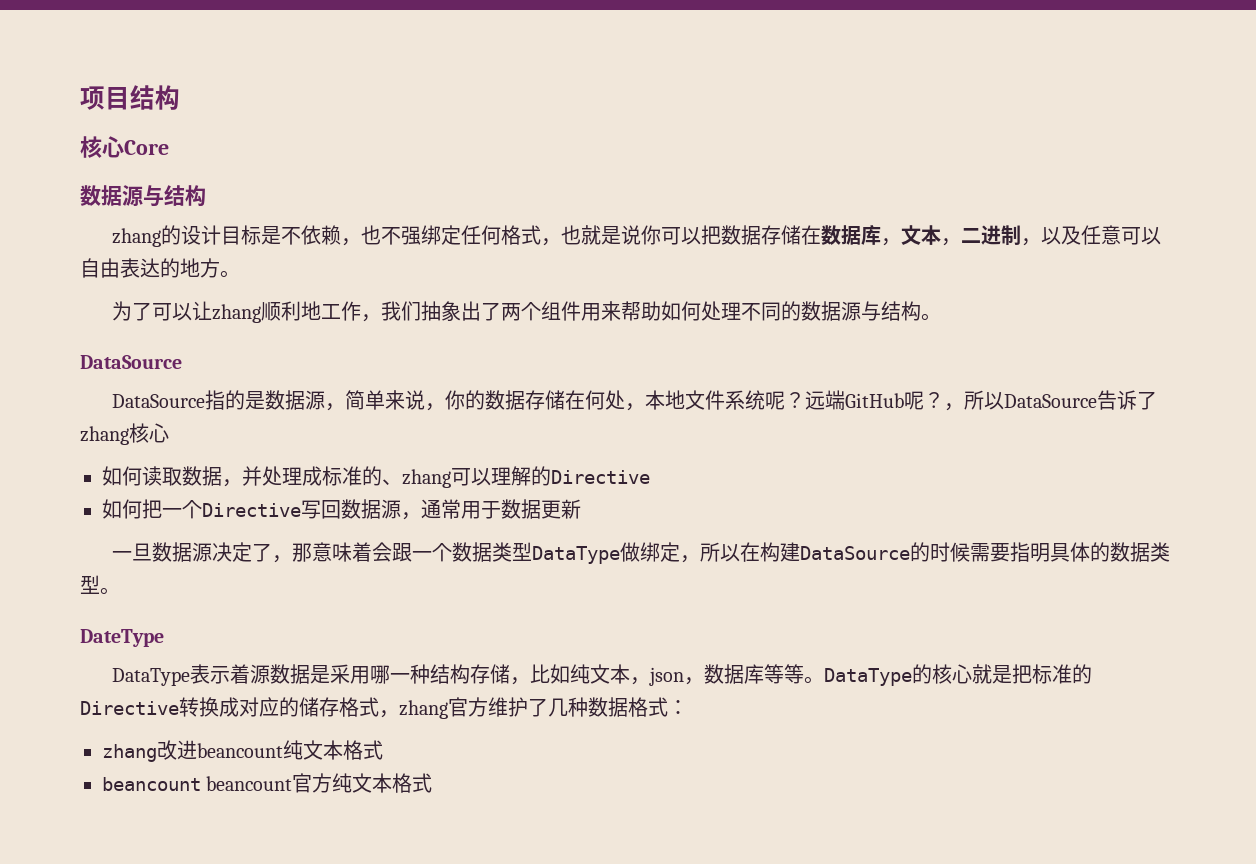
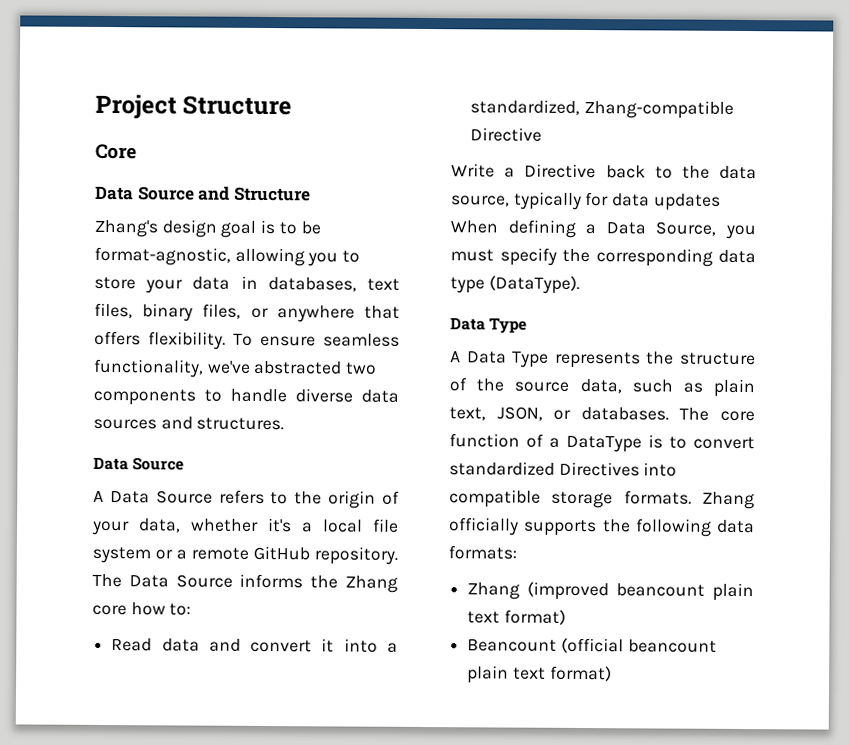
- 项目结构
- 核心Core
- 数据源与结构
- zhang的设计目标是不依赖，也不强绑定任何格式，也就是说你可以把数据存储在数据库，文本，二进制，以及任意可以自由表达的地方。
- 为了可以让zhang顺利地工作，我们抽象出了两个组件用来帮助如何处理不同的数据源与结构。
- DataSource
- DataSource指的是数据源，简单来说，你的数据存储在何处，本地文件系统呢？远端GitHub呢？，所以DataSource告诉了zhang核心
- 如何读取数据，并处理成标准的、zhang可以理解的Directive
- 如何把一个Directive写回数据源，通常用于数据更新
- 一旦数据源决定了，那意味着会跟一个数据类型DataType做绑定，所以在构建DataSource的时候需要指明具体的数据类型。
- DateType
- DataType表示着源数据是采用哪一种结构存储，比如纯文本，json，数据库等等。DataType的核心就是把标准的Directive转换成对应的储存格式，zhang官方维护了几种数据格式：
- zhang改进beancount纯文本格式
- beancount beancount官方纯文本格式
+ Project Structure
+ Core
+ Data Source and Structure
+ Zhang's design goal is to be format-agnostic, allowing you to store your data in databases, text files, binary files, or anywhere that offers flexibility. To ensure seamless functionality, we've abstracted two components to handle diverse data sources and structures.
+ Data Source
+ A Data Source refers to the origin of your data, whether it's a local file system or a remote GitHub repository. The Data Source informs the Zhang core how to:
+ Read data and convert it into a standardized, Zhang-compatible Directive
+ Write a Directive back to the data source, typically for data updates When defining a Data Source, you must specify the corresponding data type (DataType).
+ Data Type
+ A Data Type represents the structure of the source data, such as plain text, JSON, or databases. The core function of a DataType is to convert standardized Directives into compatible storage formats. Zhang officially supports the following data formats:
+ Zhang (improved beancount plain text format)
+ Beancount (official beancount plain text format)

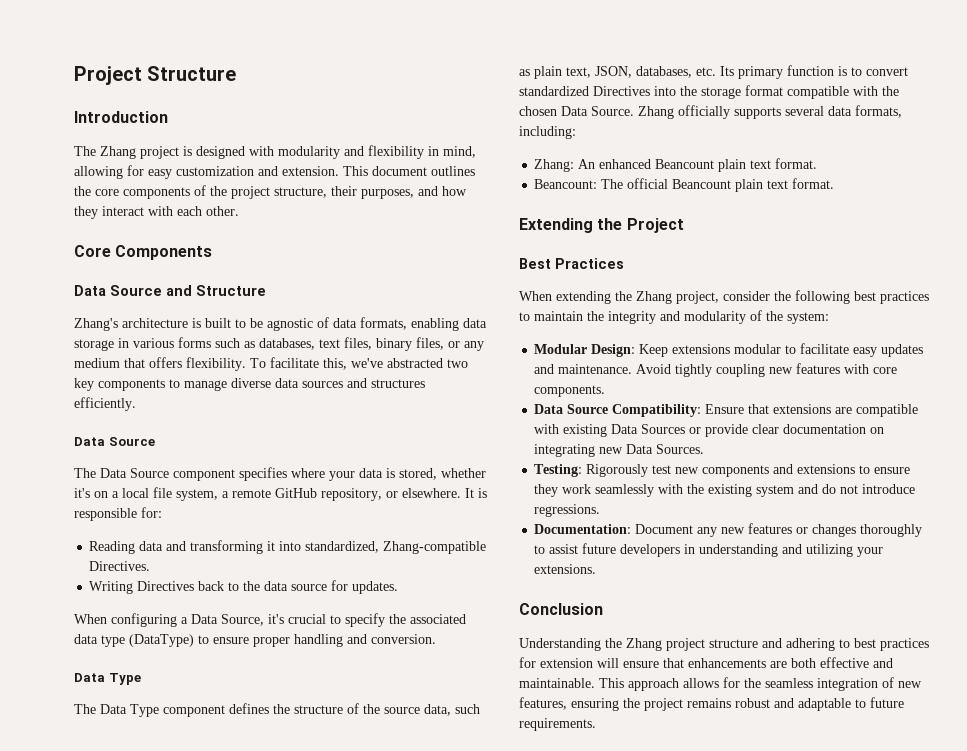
+ Introduction
+ The Zhang project is designed with modularity and flexibility in mind, allowing for easy customization and extension. This document outlines the core components of the project structure, their purposes, and how they interact with each other.
- Core
+ Core Components
- Zhang's design goal is to be format-agnostic, allowing you to store your data in databases, text files, binary files, or anywhere that offers flexibility.
+ Zhang's architecture is built to be agnostic of data formats, enabling data storage in various forms such as databases, text files, binary files, or any medium that offers flexibility.
- To ensure seamless functionality, we've abstracted two components to handle diverse data sources and structures.
+ To facilitate this, we've abstracted two key components to manage diverse data sources and structures efficiently.
- A Data Source refers to the origin of your data, whether it's a local file system or a remote GitHub repository. The Data Source informs the Zhang core how to:
- Read data and convert it into a standardized, Zhang-compatible Directive
- Write a Directive back to the data source, typically for data updates When defining a Data Source, you must specify the corresponding data type (DataType).
+ The Data Source component specifies where your data is stored, whether it's on a local file system, a remote GitHub repository, or elsewhere. It is responsible for:
+ Reading data and transforming it into standardized, Zhang-compatible Directives.
+ Writing Directives back to the data source for updates.
+ When configuring a Data Source, it's crucial to specify the associated data type (DataType) to ensure proper handling and conversion.
- A Data Type represents the structure of the source data, such as plain text, JSON, or databases. The core function of a DataType is to convert standardized Directives into compatible storage formats. Zhang officially supports the following data formats:
- Zhang (improved beancount plain text format)
- Beancount (official beancount plain text format)
+ The Data Type component defines the structure of the source data, such as plain text, JSON, databases, etc. Its primary function is to convert standardized Directives into the storage format compatible with the chosen Data Source. Zhang officially supports several data formats, including:
+ Zhang: An enhanced Beancount plain text format.
+ Beancount: The official Beancount plain text format.
+ Extending the Project
+ Best Practices
+ When extending the Zhang project, consider the following best practices to maintain the integrity and modularity of the system:
+ Modular Design: Keep extensions modular to facilitate easy updates and maintenance. Avoid tightly coupling new features with core components.
+ Data Source Compatibility: Ensure that extensions are compatible with existing Data Sources or provide clear documentation on integrating new Data Sources.
+ Testing: Rigorously test new components and extensions to ensure they work seamlessly with the existing system and do not introduce regressions.
+ Documentation: Document any new features or changes thoroughly to assist future developers in understanding and utilizing your extensions.
+ Conclusion
+ Understanding the Zhang project structure and adhering to best practices for extension will ensure that enhancements are both effective and maintainable. This approach allows for the seamless integration of new features, ensuring the project remains robust and adaptable to future requirements.

